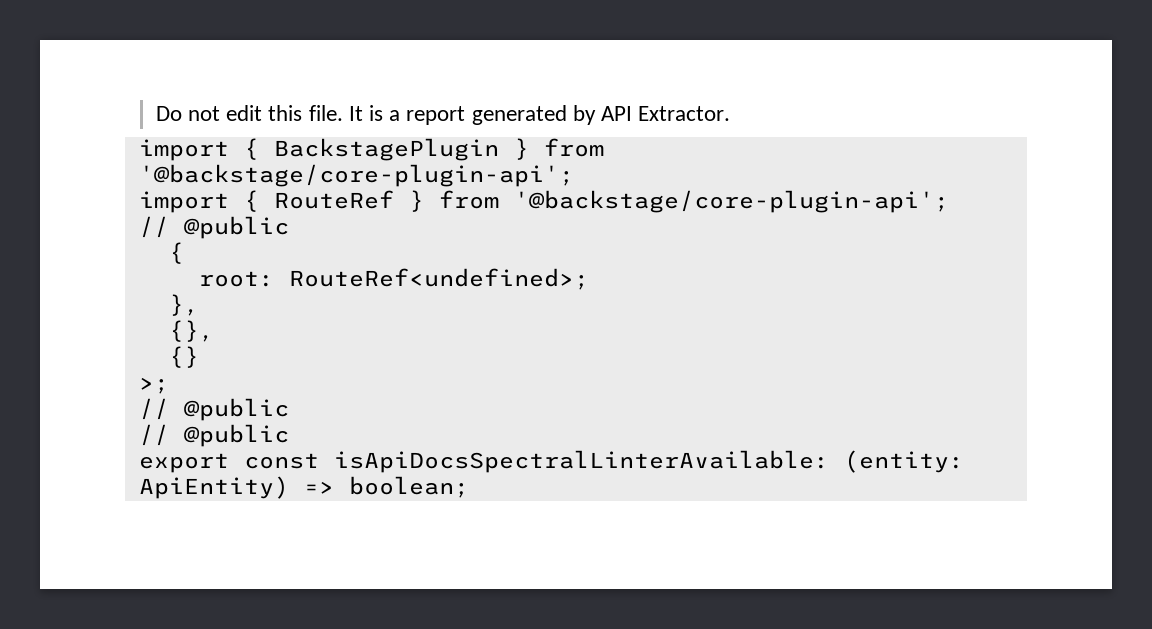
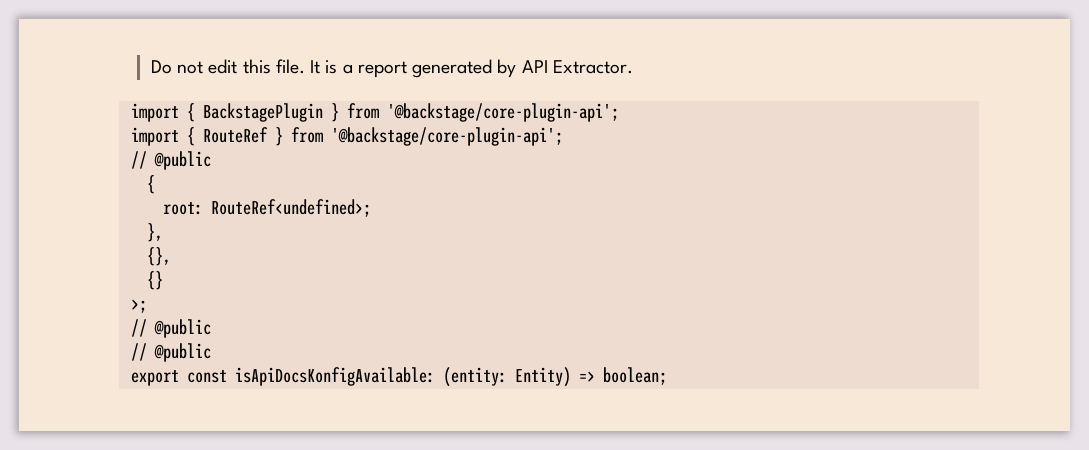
- export const isApiDocsSpectralLinterAvailable: (entity: ApiEntity) => boolean;
+ export const isApiDocsKonfigAvailable: (entity: Entity) => boolean;

